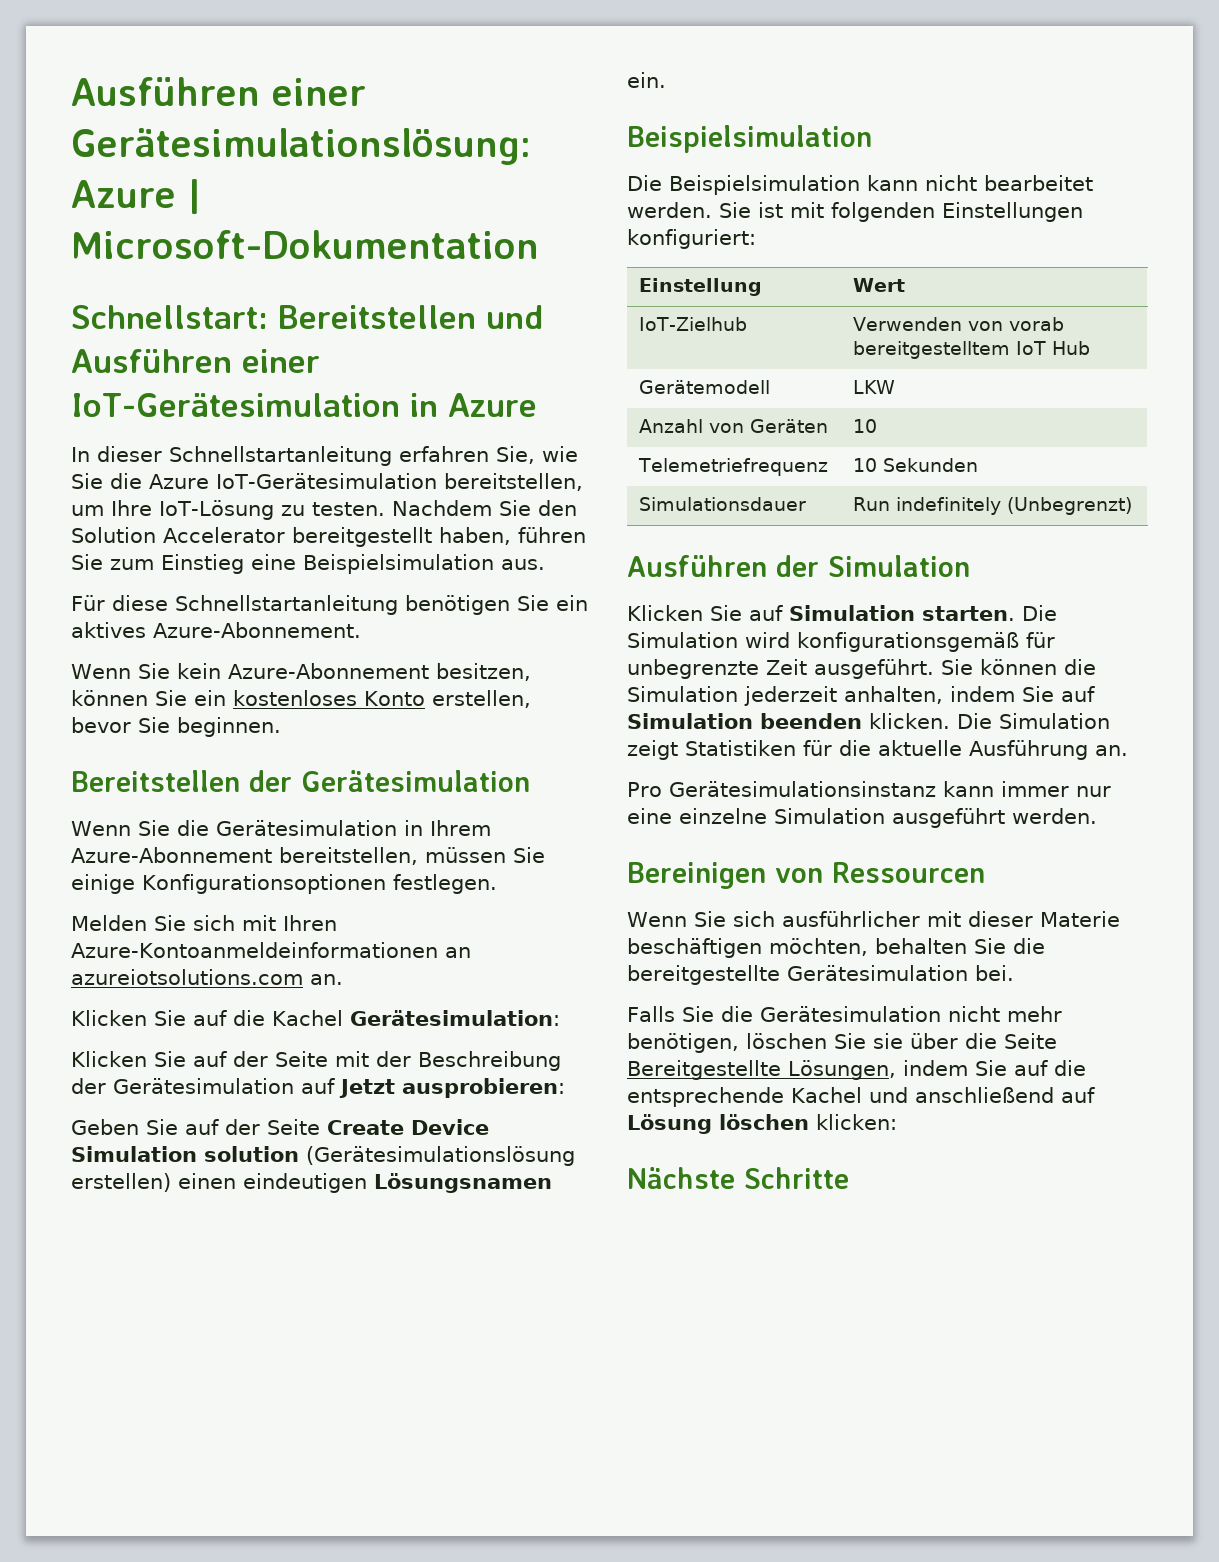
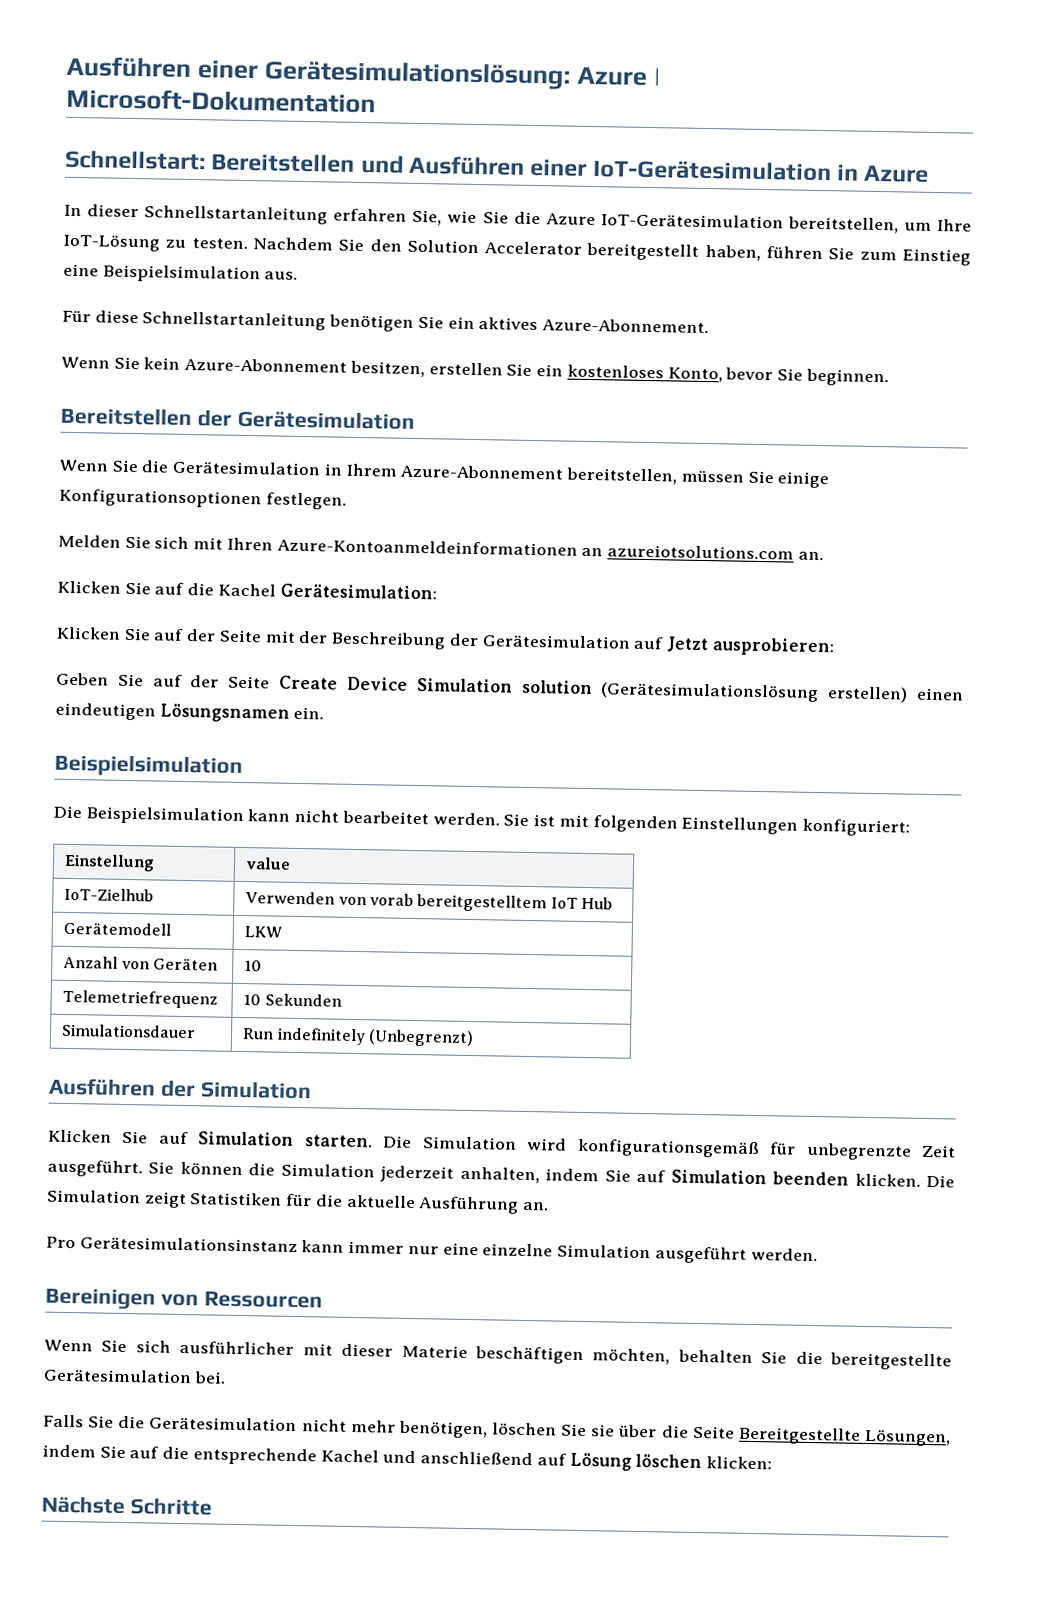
- Wenn Sie kein Azure-Abonnement besitzen, können Sie ein kostenloses Konto erstellen, bevor Sie beginnen.
+ Wenn Sie kein Azure-Abonnement besitzen, erstellen Sie ein kostenloses Konto, bevor Sie beginnen.
- Einstellung | Wert
+ Einstellung | value

